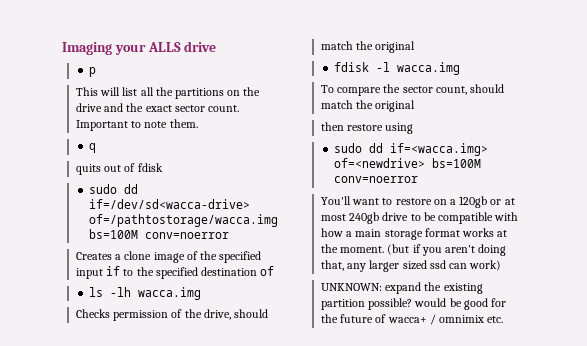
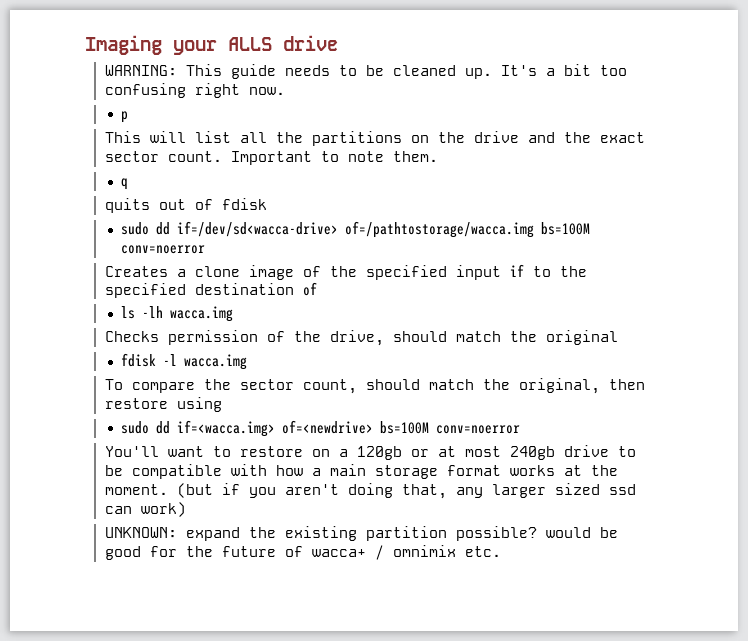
+ WARNING: This guide needs to be cleaned up. It's a bit too confusing right now.
- To compare the sector count, should match the original
- then restore using
+ To compare the sector count, should match the original, then restore using

